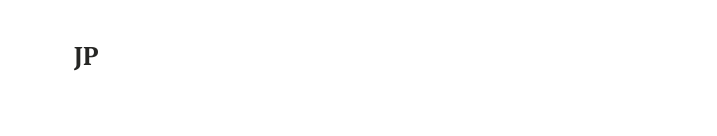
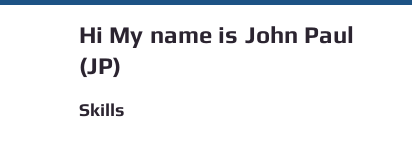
- JP
+ Hi My name is John Paul (JP)
+ Skills

